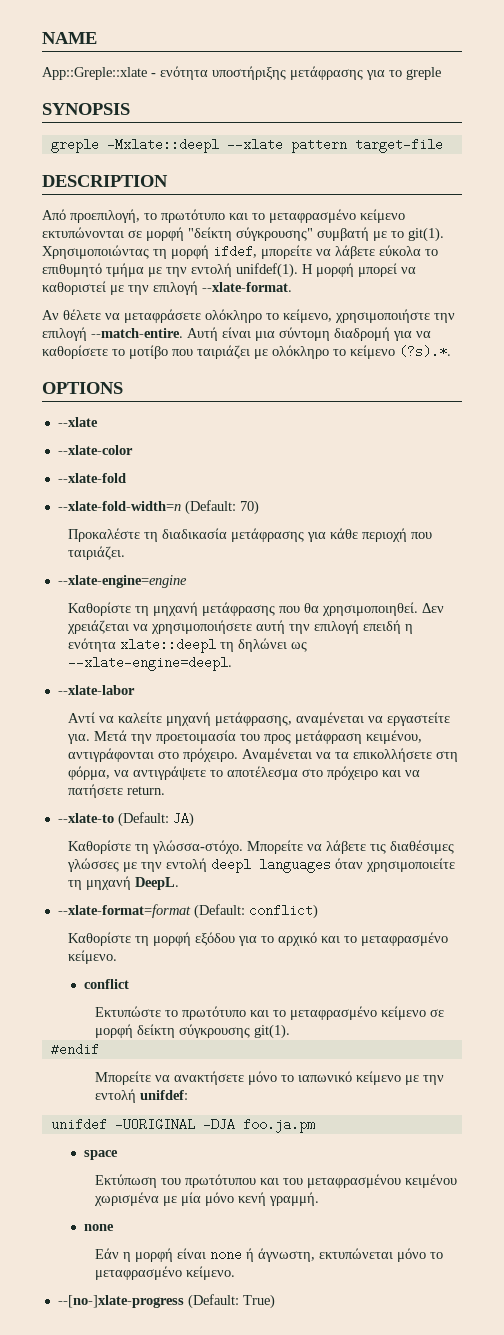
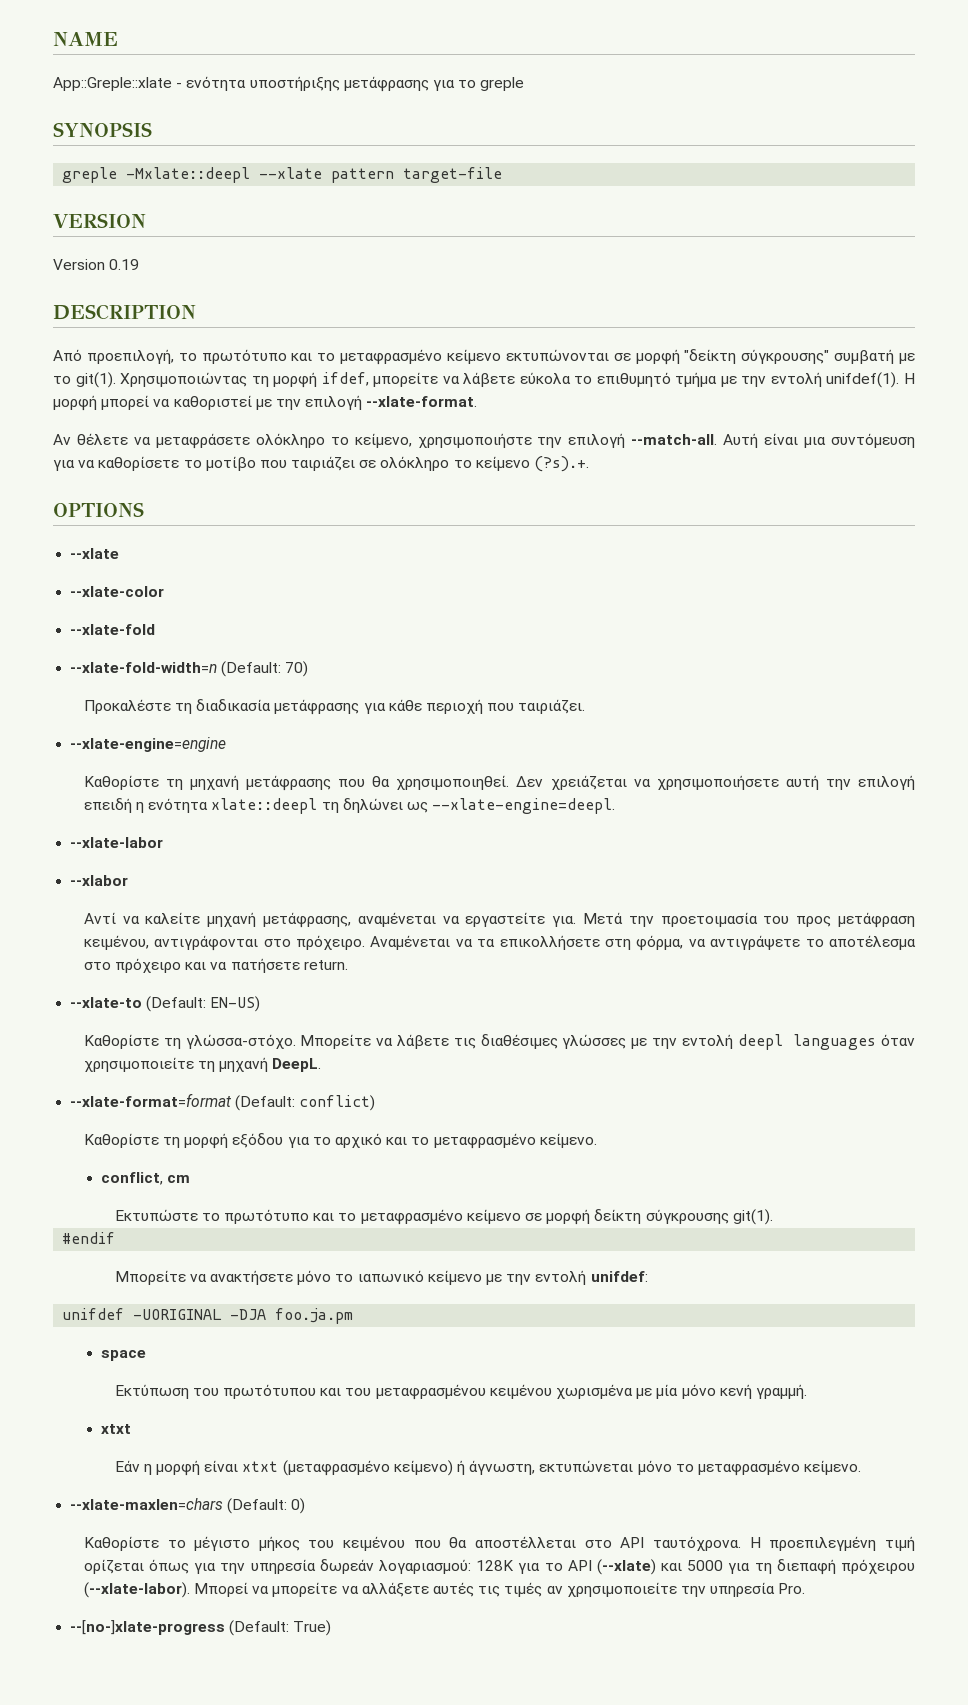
+ VERSION
+ Version 0.19
- Αν θέλετε να μεταφράσετε ολόκληρο το κείμενο, χρησιμοποιήστε την επιλογή --match-entire.
+ Αν θέλετε να μεταφράσετε ολόκληρο το κείμενο, χρησιμοποιήστε την επιλογή --match-all.
- Αυτή είναι μια σύντομη διαδρομή για να καθορίσετε το μοτίβο που ταιριάζει με ολόκληρο το κείμενο (?s).*.
+ Αυτή είναι μια συντόμευση για να καθορίσετε το μοτίβο που ταιριάζει σε ολόκληρο το κείμενο (?s).+.
+ --xlabor
- --xlate-to (Default: JA)
+ --xlate-to (Default: EN-US)
- conflict
+ conflict, cm
  Εκτύπωση του πρωτότυπου και του μεταφρασμένου κειμένου χωρισμένα με μία μόνο κενή γραμμή.
- none
+ xtxt
- Εάν η μορφή είναι none ή άγνωστη, εκτυπώνεται μόνο το μεταφρασμένο κείμενο.
+ Εάν η μορφή είναι xtxt (μεταφρασμένο κείμενο) ή άγνωστη, εκτυπώνεται μόνο το μεταφρασμένο κείμενο.
+ --xlate-maxlen=chars (Default: 0)
+ Καθορίστε το μέγιστο μήκος του κειμένου που θα αποστέλλεται στο API ταυτόχρονα. Η προεπιλεγμένη τιμή ορίζεται όπως για την υπηρεσία δωρεάν λογαριασμού: 128K για το API (--xlate) και 5000 για τη διεπαφή πρόχειρου (--xlate-labor). Μπορεί να μπορείτε να αλλάξετε αυτές τις τιμές αν χρησιμοποιείτε την υπηρεσία Pro.

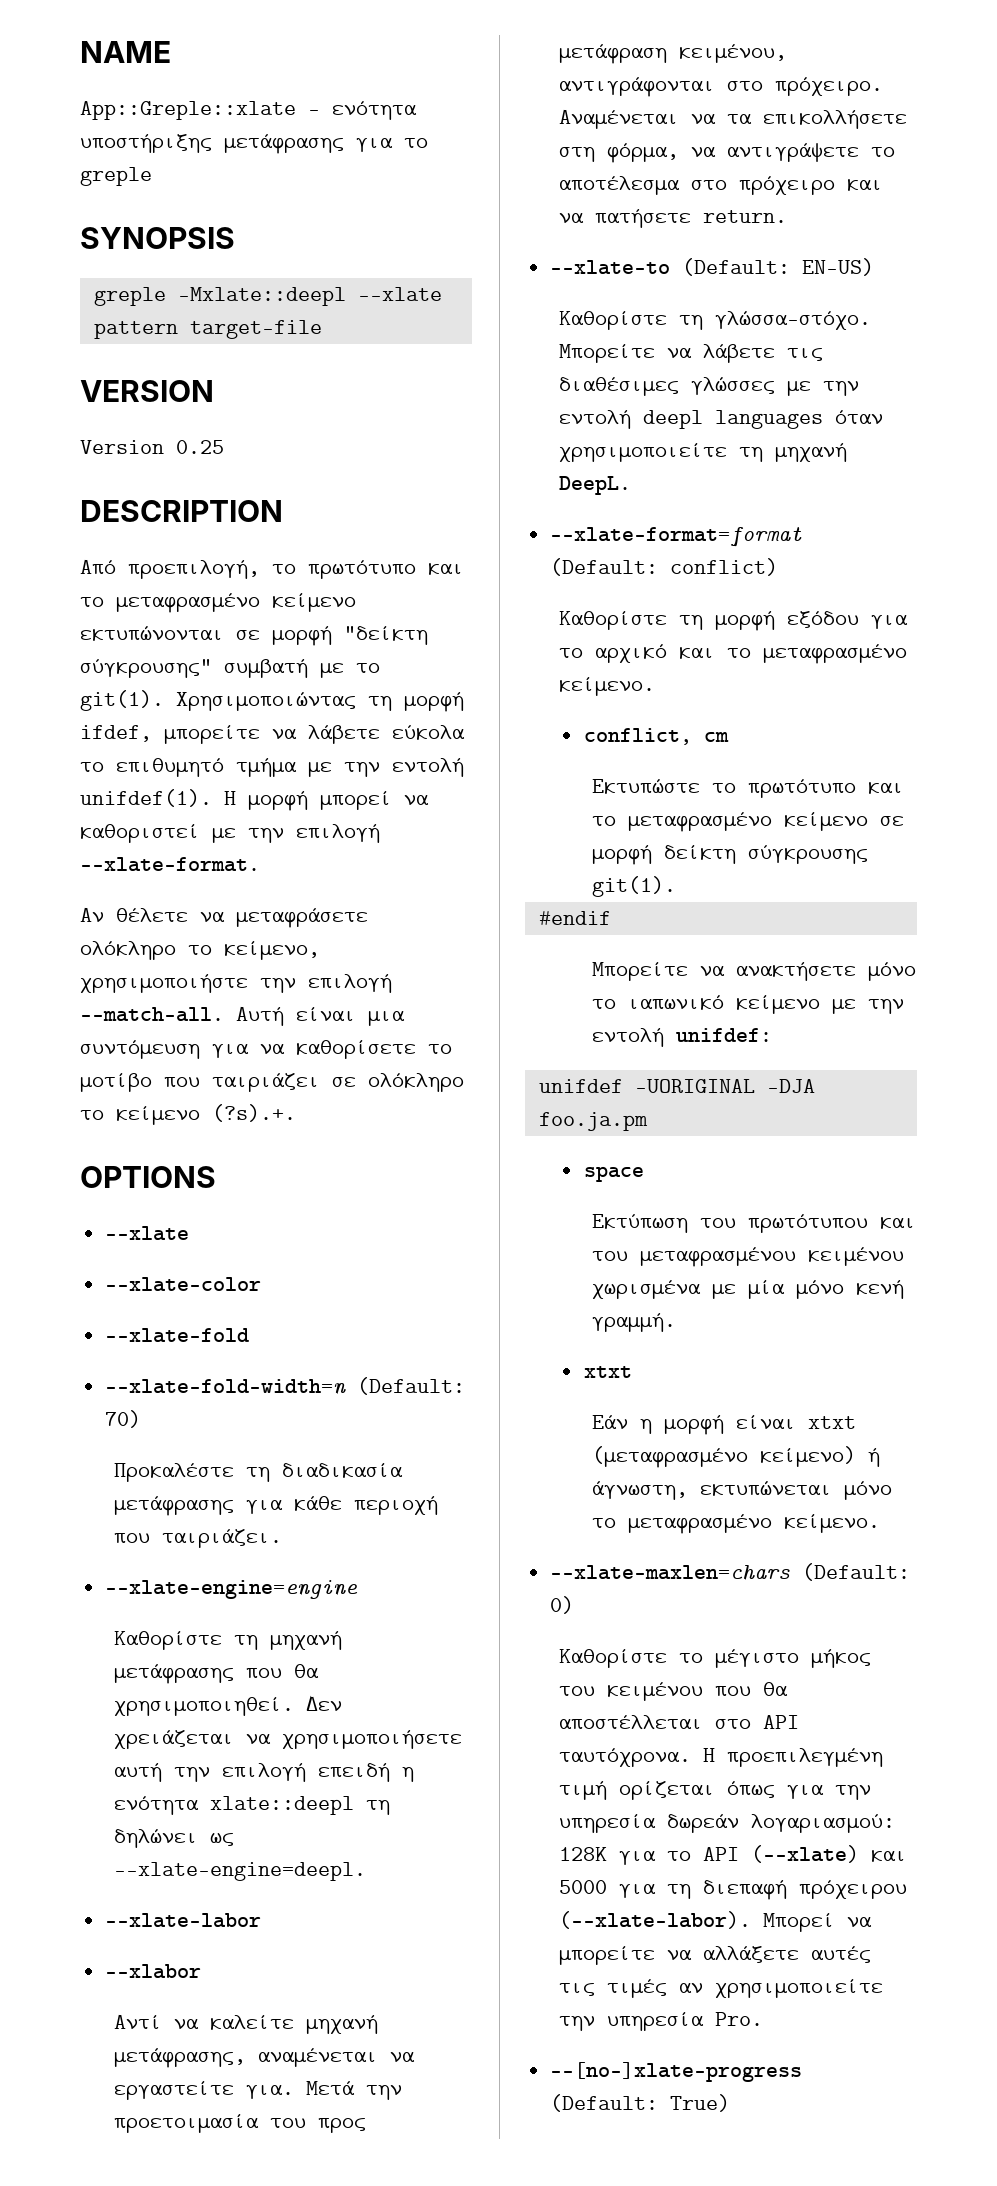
- Version 0.19
+ Version 0.25

